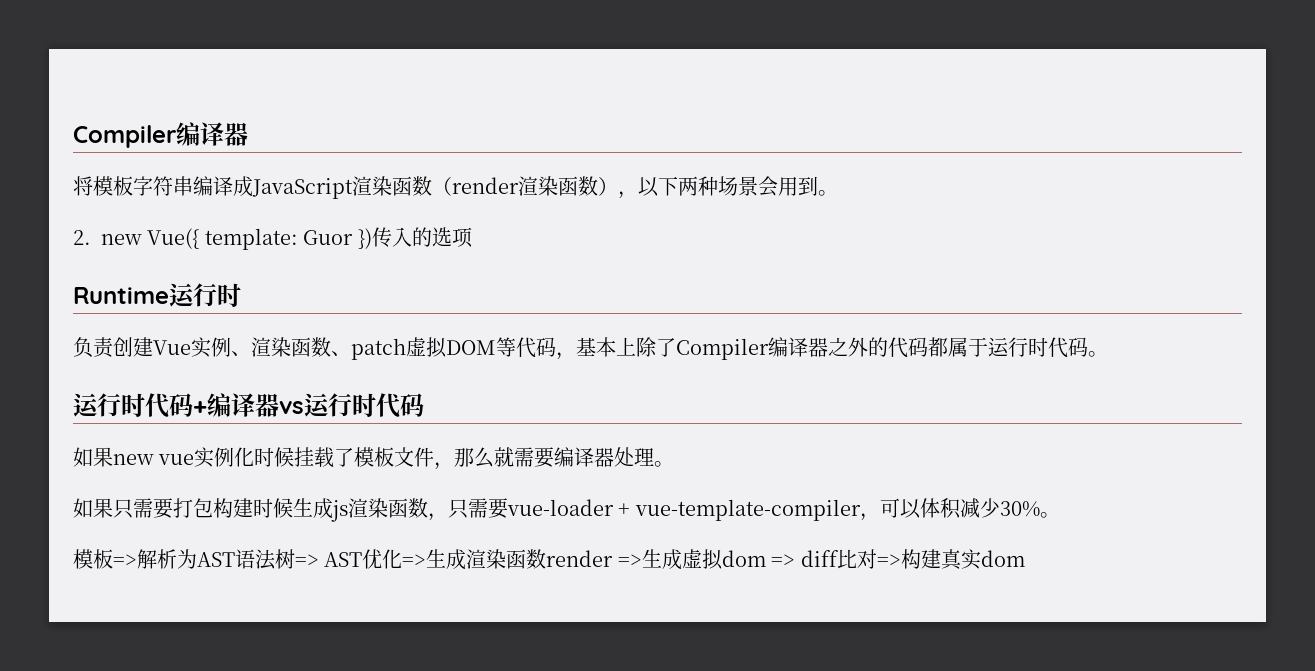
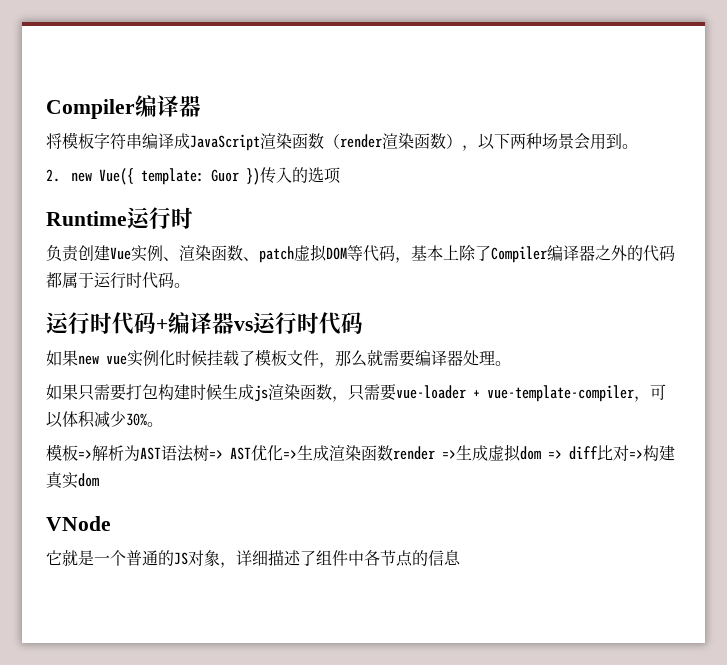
+ VNode
+ 它就是一个普通的JS对象，详细描述了组件中各节点的信息

